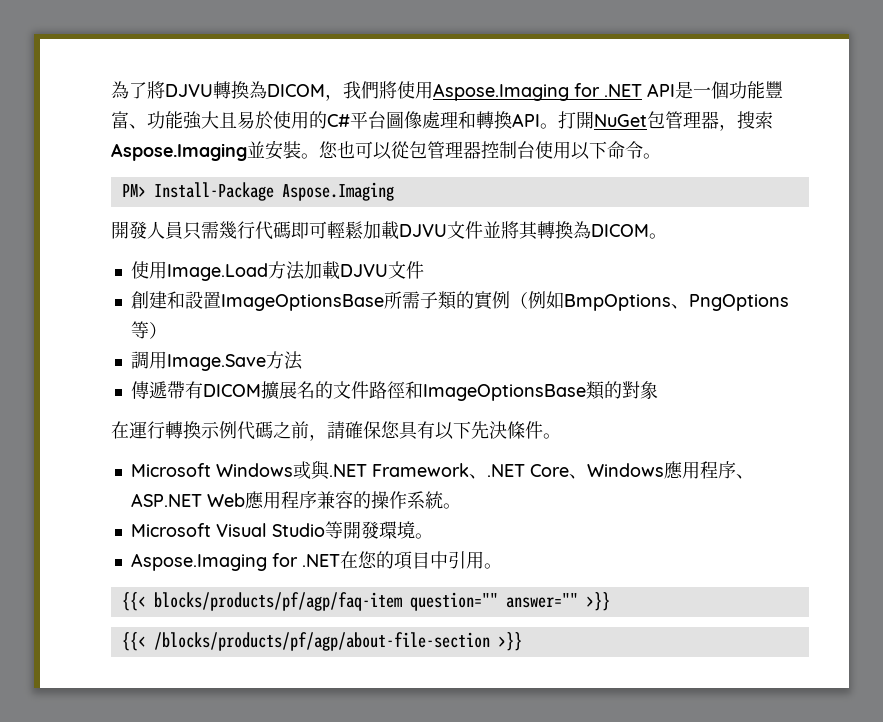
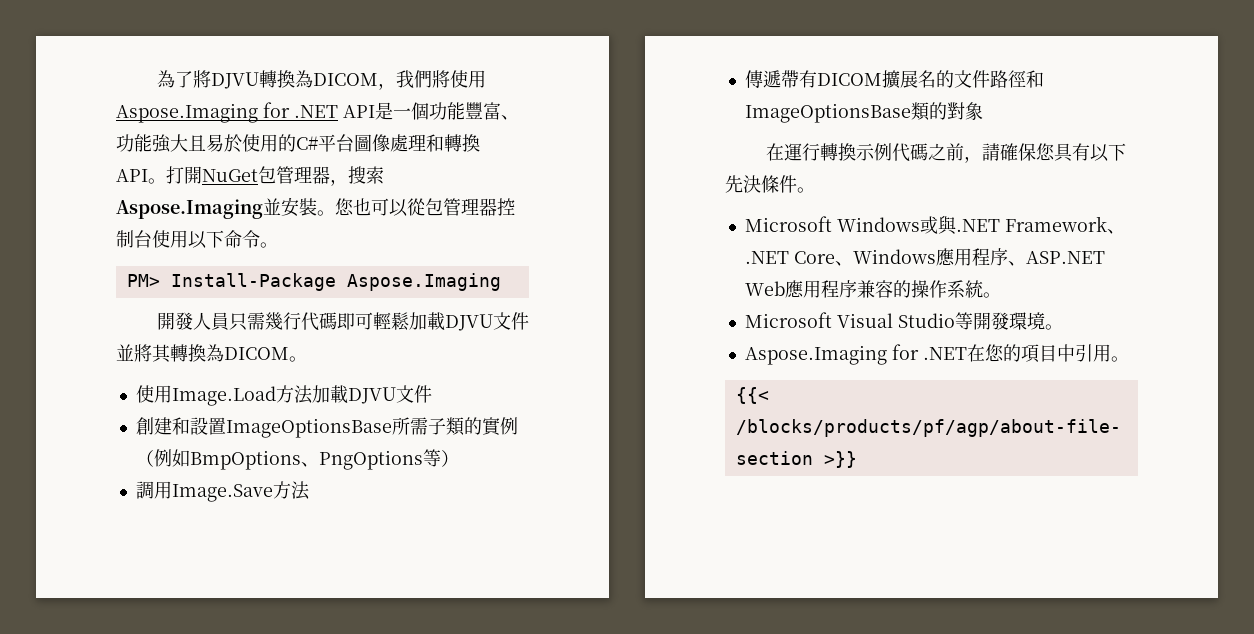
- {{< blocks/products/pf/agp/faq-item question="" answer="" >}}

